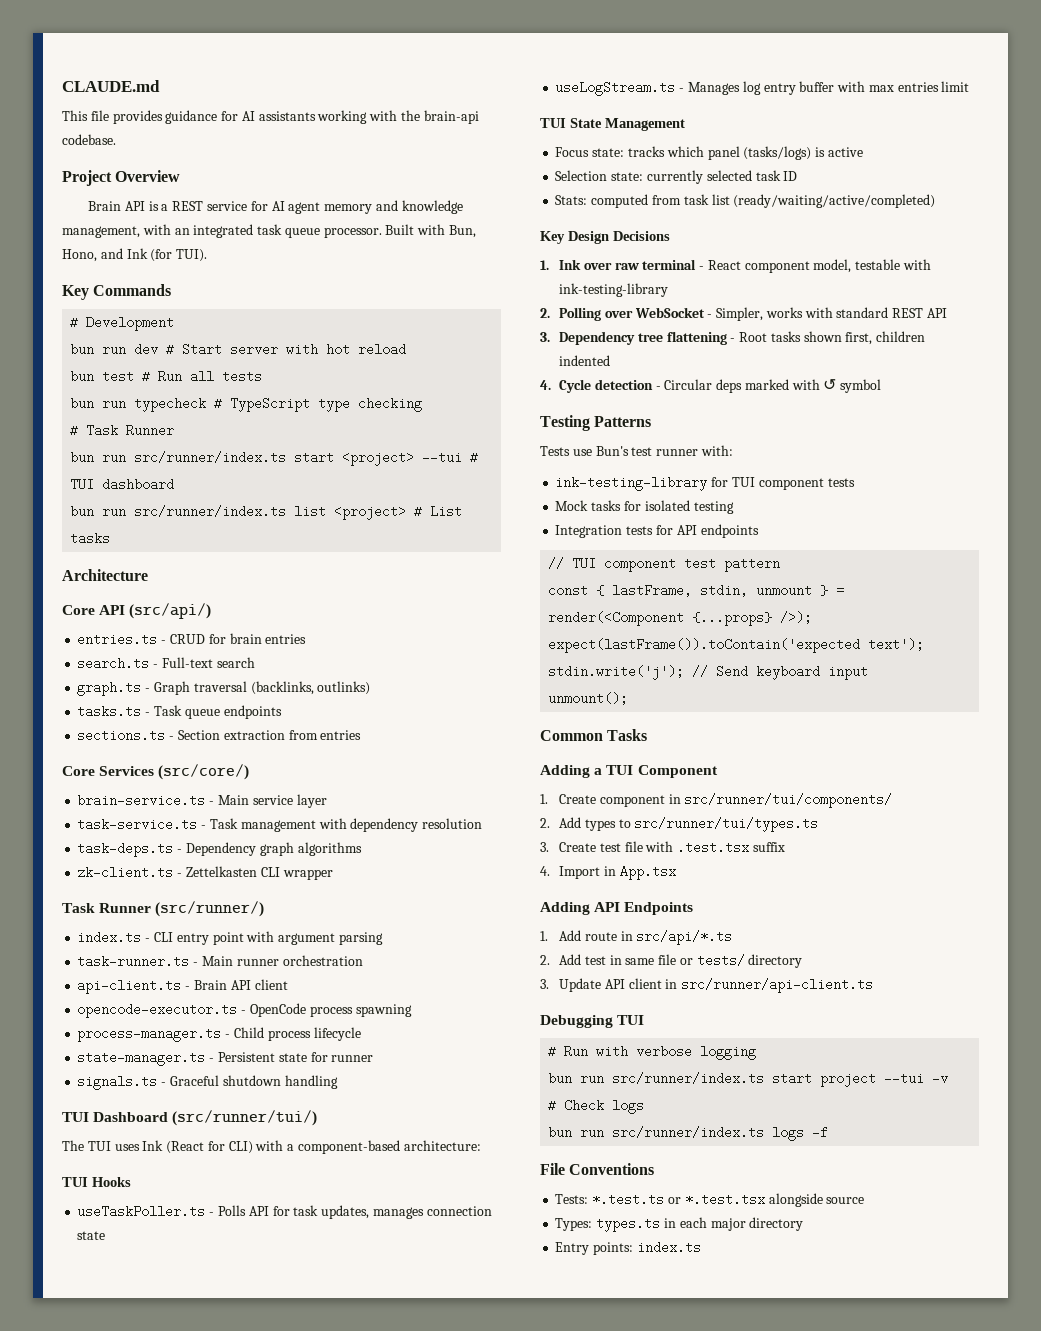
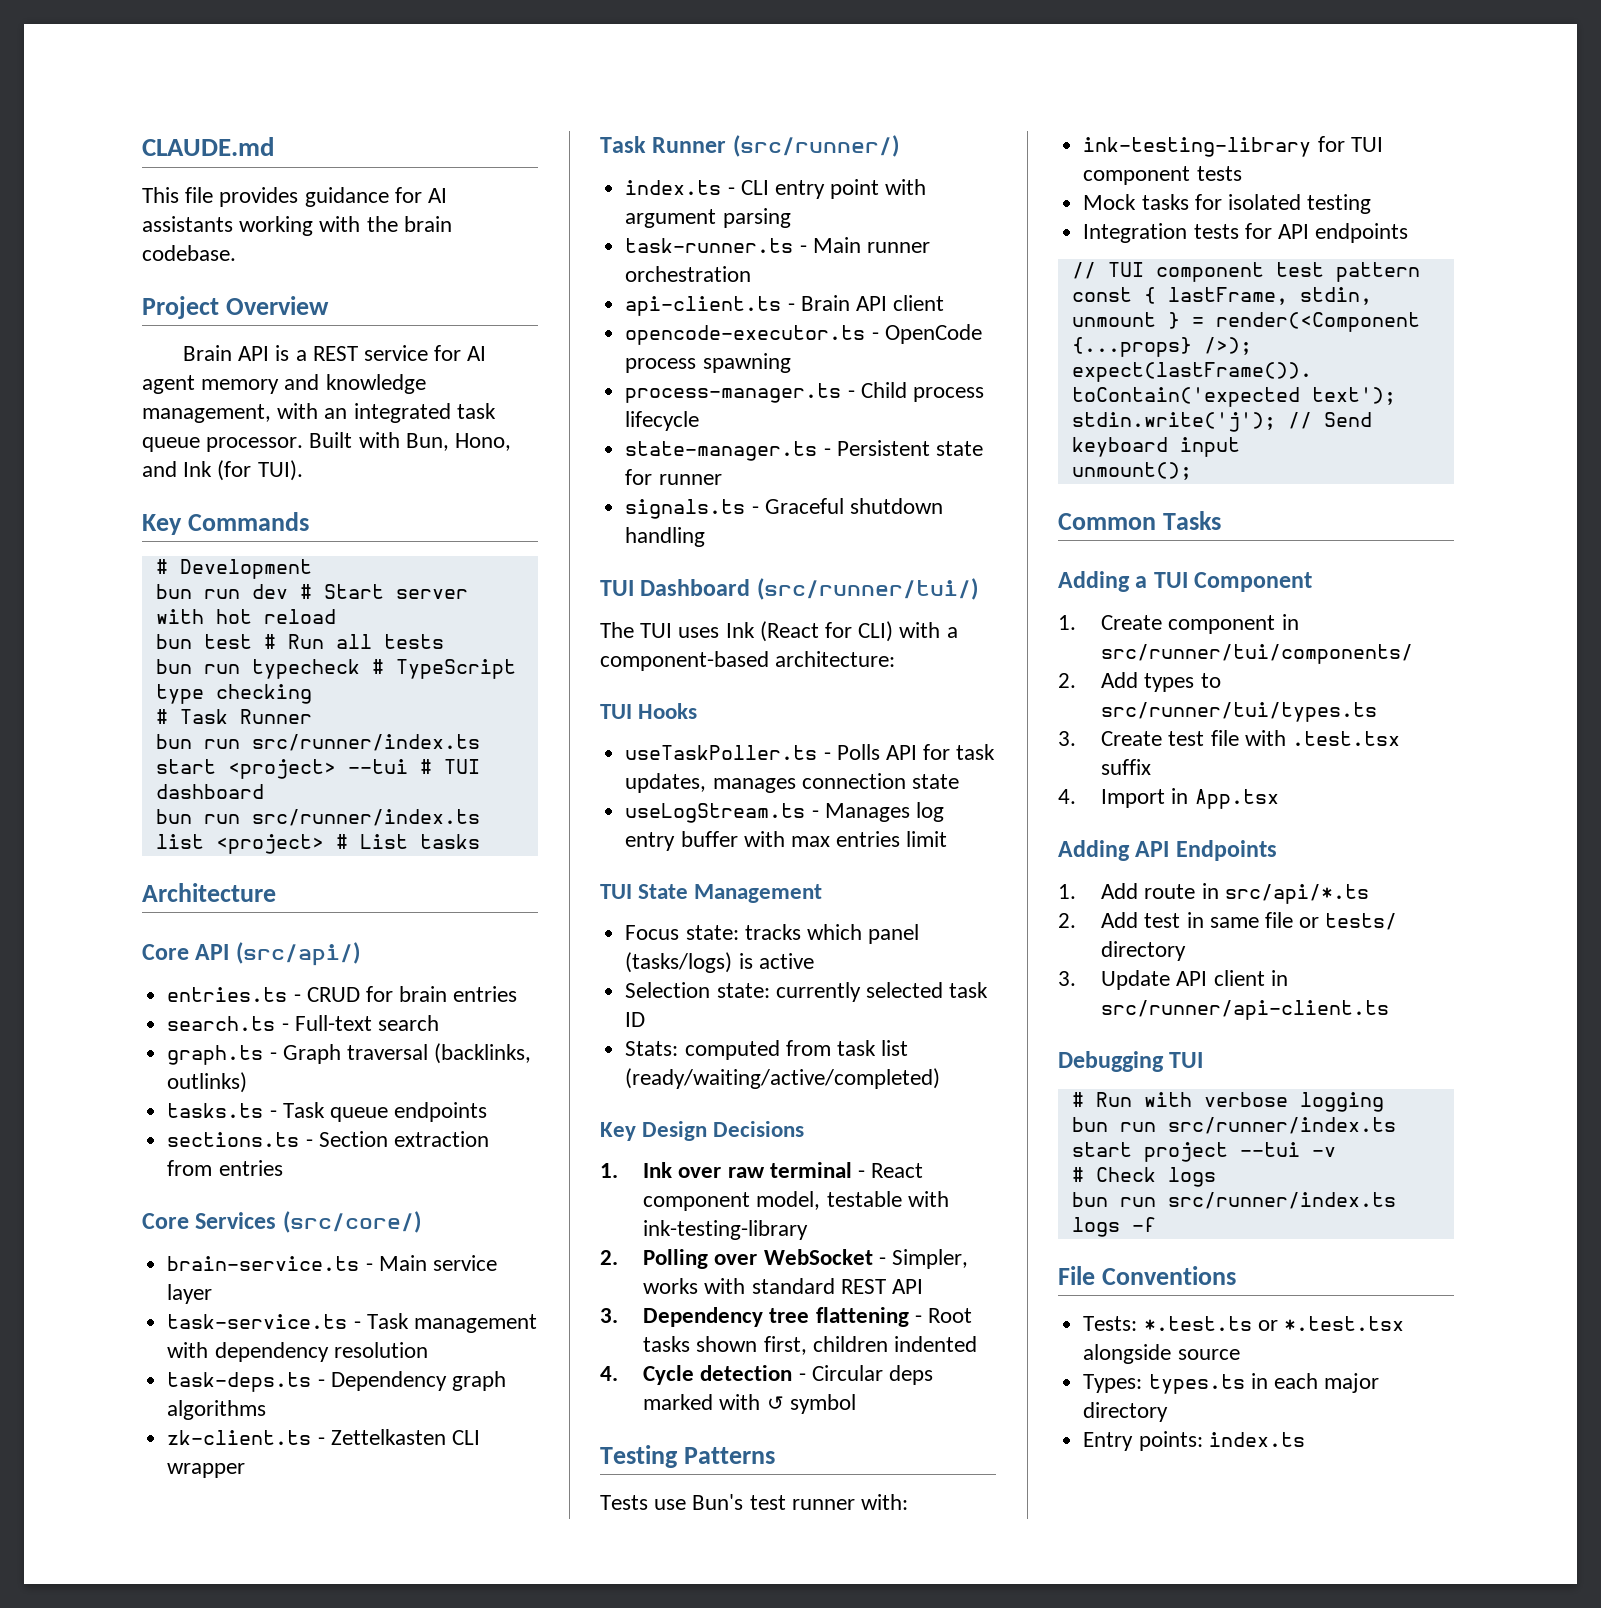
- This file provides guidance for AI assistants working with the brain-api codebase.
+ This file provides guidance for AI assistants working with the brain codebase.

